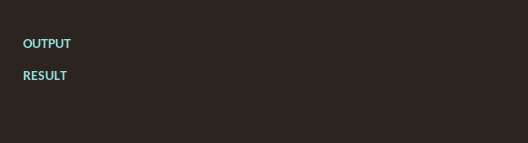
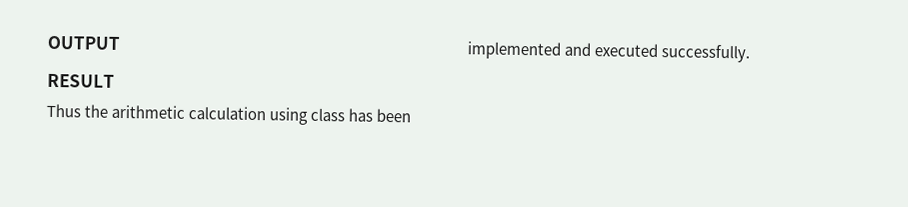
+ Thus the arithmetic calculation using class has been implemented and executed successfully.

